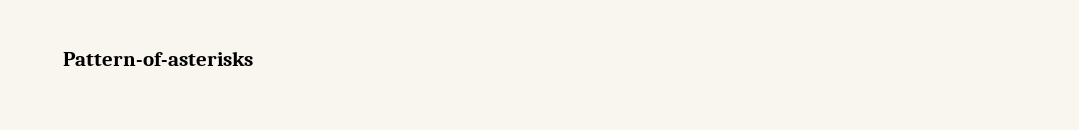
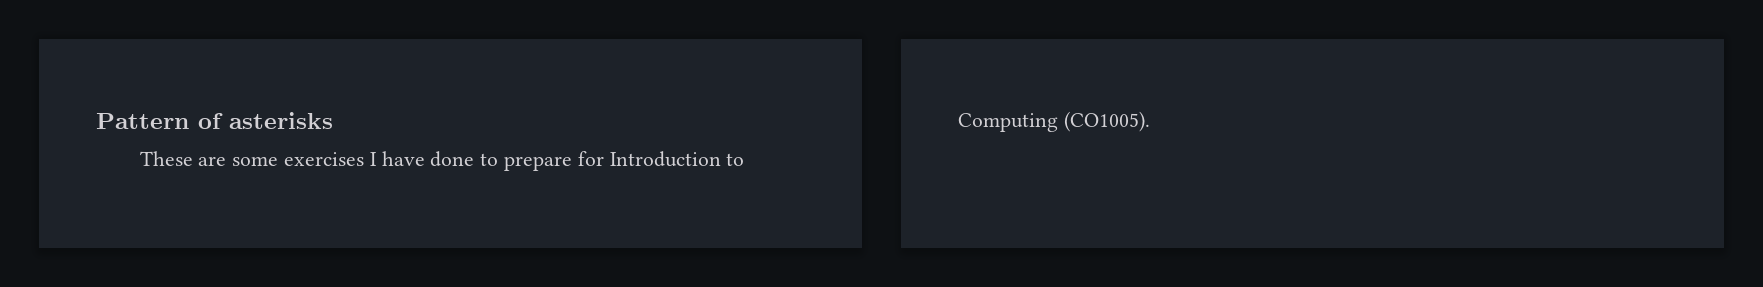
- Pattern-of-asterisks
+ Pattern of asterisks
+ These are some exercises I have done to prepare for Introduction to Computing (CO1005).

